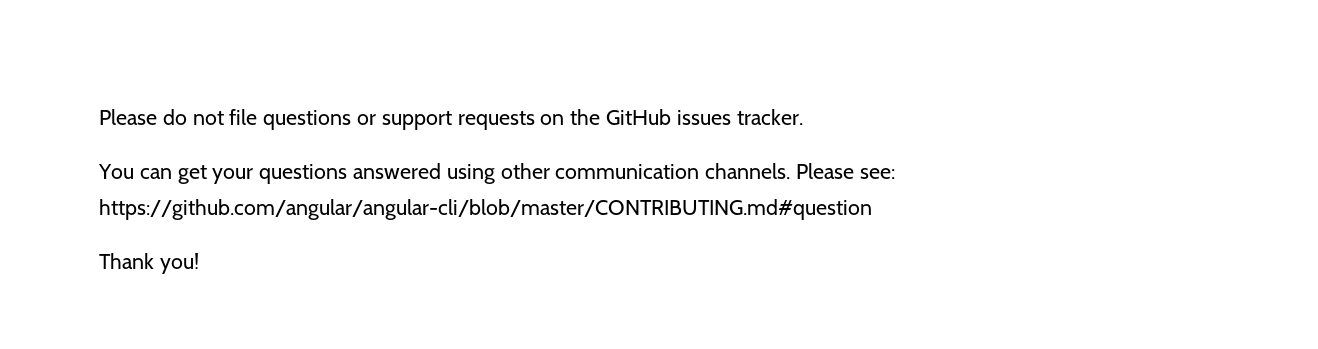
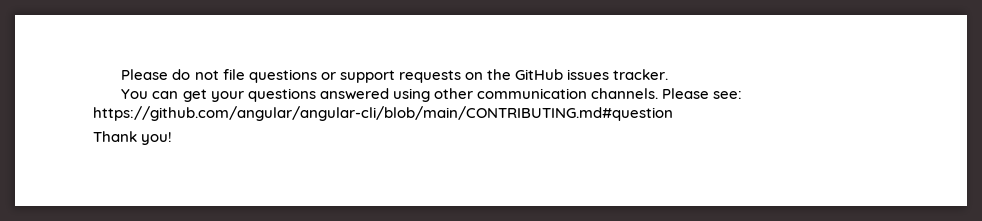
- Please see: https://github.com/angular/angular-cli/blob/master/CONTRIBUTING.md#question
+ Please see: https://github.com/angular/angular-cli/blob/main/CONTRIBUTING.md#question

